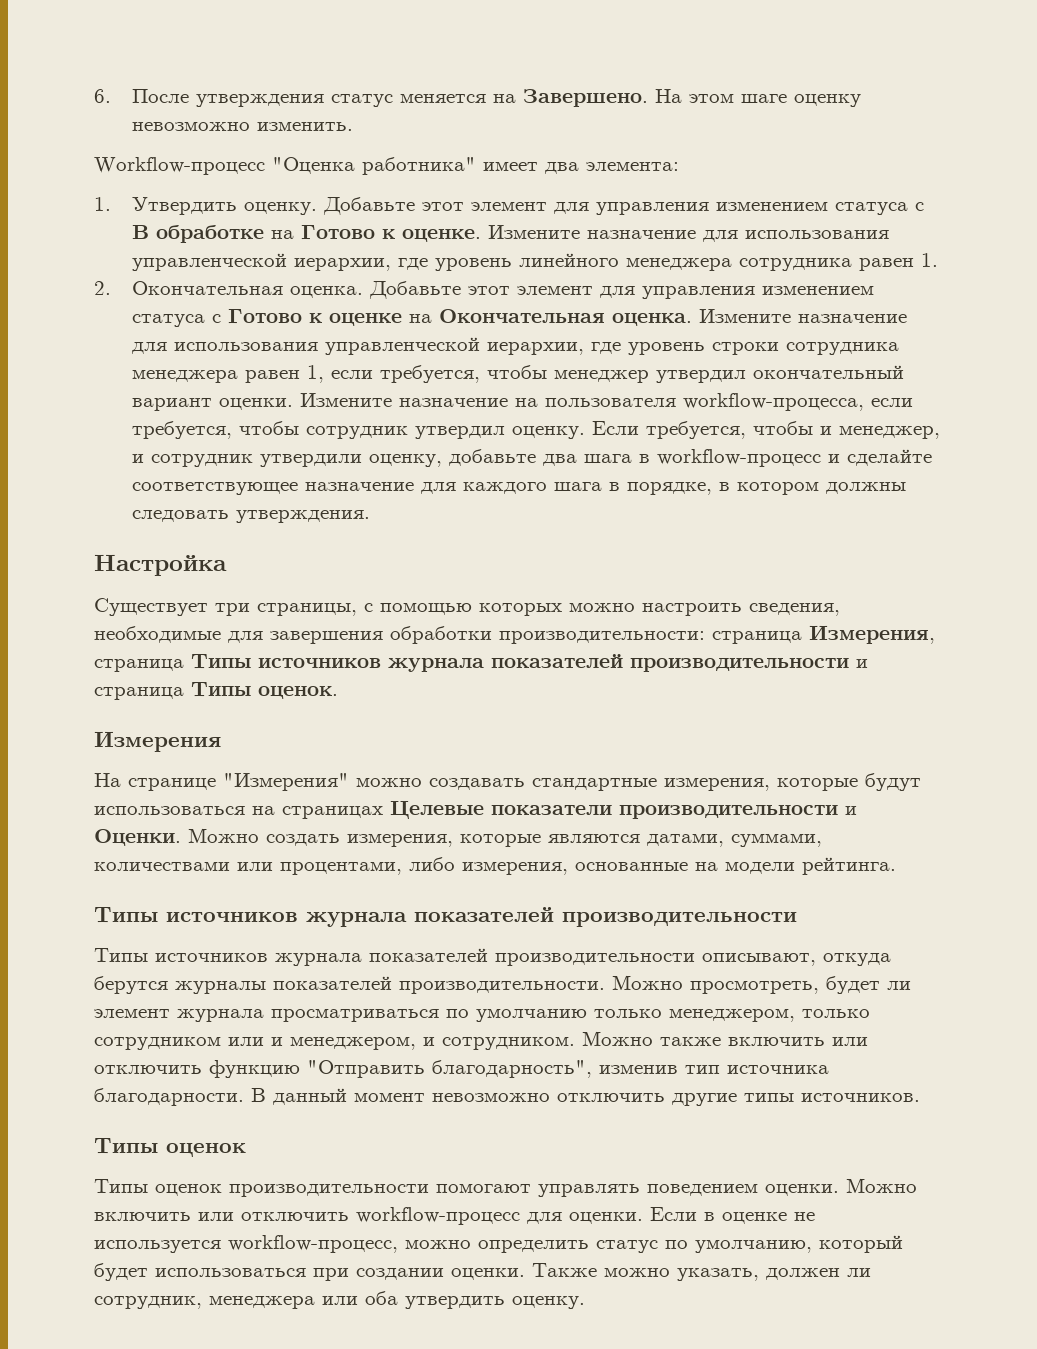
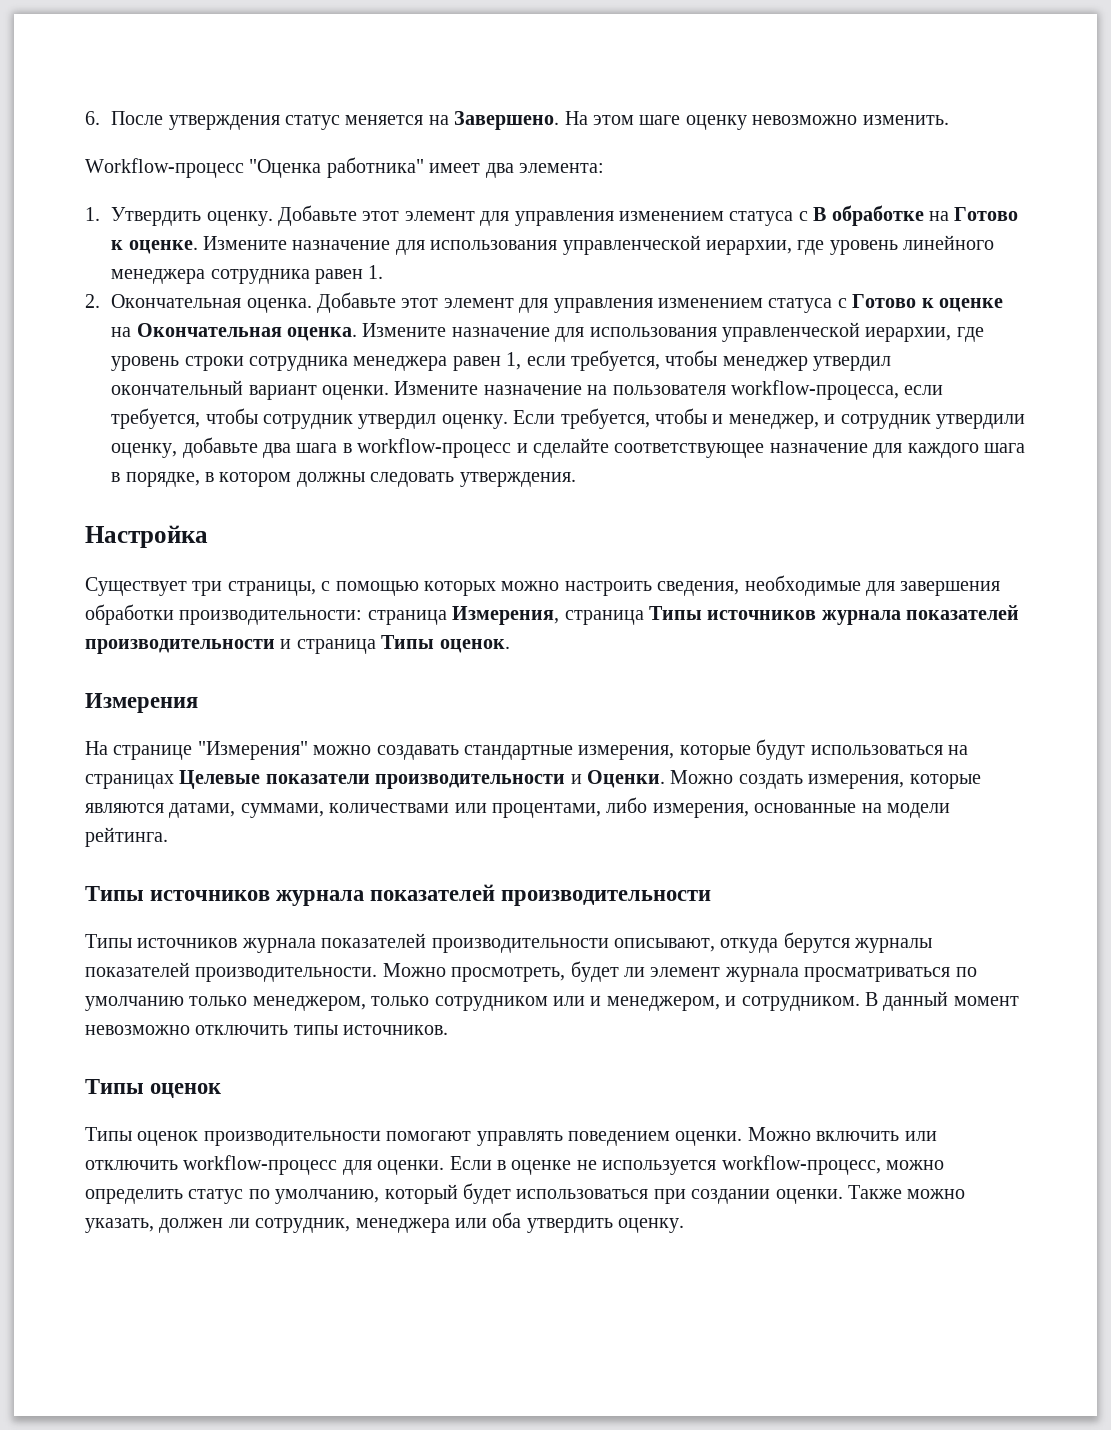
- Можно также включить или отключить функцию "Отправить благодарность", изменив тип источника благодарности.
- В данный момент невозможно отключить другие типы источников.
+ В данный момент невозможно отключить типы источников.

